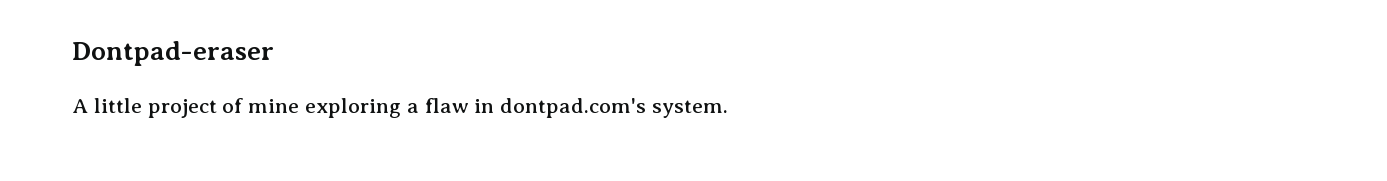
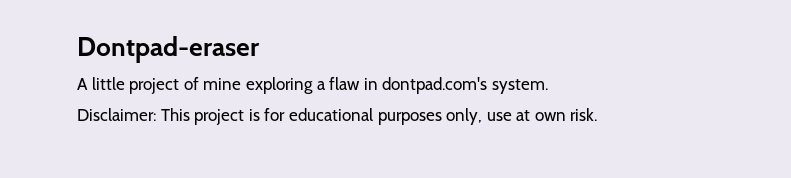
+ Disclaimer: This project is for educational purposes only, use at own risk.

